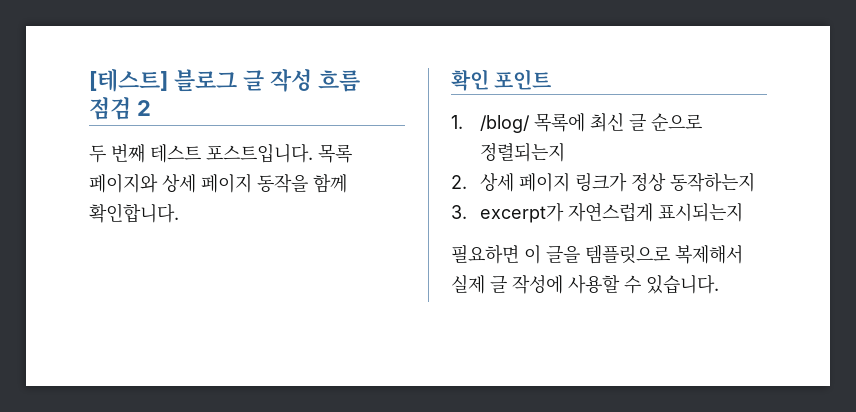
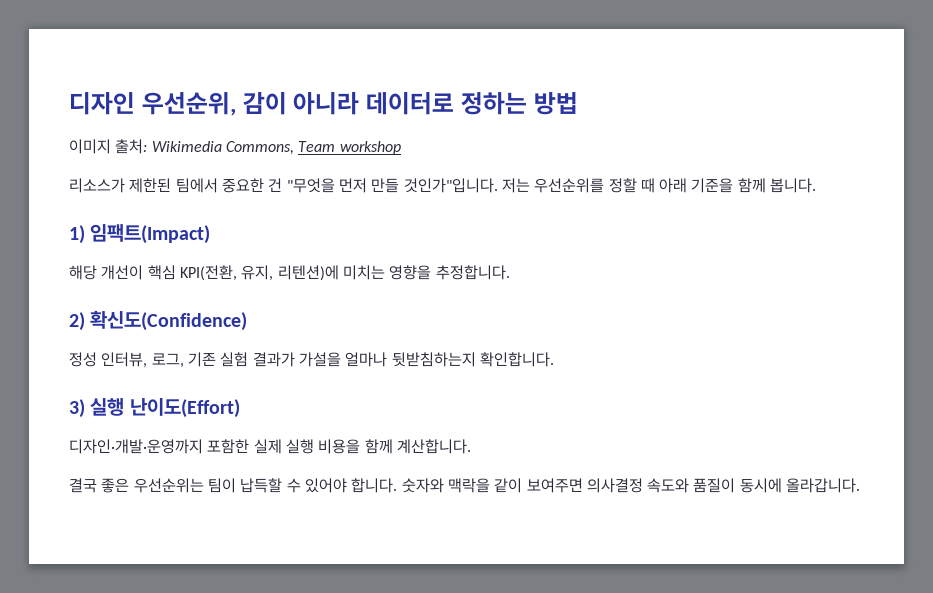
- [테스트] 블로그 글 작성 흐름 점검 2
- 두 번째 테스트 포스트입니다. 목록 페이지와 상세 페이지 동작을 함께 확인합니다.
- 확인 포인트
- 1. /blog/ 목록에 최신 글 순으로 정렬되는지
- 2. 상세 페이지 링크가 정상 동작하는지
- 3. excerpt가 자연스럽게 표시되는지
- 필요하면 이 글을 템플릿으로 복제해서 실제 글 작성에 사용할 수 있습니다.
+ 디자인 우선순위, 감이 아니라 데이터로 정하는 방법
+ 이미지 출처: Wikimedia Commons, Team workshop
+ 리소스가 제한된 팀에서 중요한 건 "무엇을 먼저 만들 것인가"입니다. 저는 우선순위를 정할 때 아래 기준을 함께 봅니다.
+ 1) 임팩트(Impact)
+ 해당 개선이 핵심 KPI(전환, 유지, 리텐션)에 미치는 영향을 추정합니다.
+ 2) 확신도(Confidence)
+ 정성 인터뷰, 로그, 기존 실험 결과가 가설을 얼마나 뒷받침하는지 확인합니다.
+ 3) 실행 난이도(Effort)
+ 디자인·개발·운영까지 포함한 실제 실행 비용을 함께 계산합니다.
+ 결국 좋은 우선순위는 팀이 납득할 수 있어야 합니다. 숫자와 맥락을 같이 보여주면 의사결정 속도와 품질이 동시에 올라갑니다.

